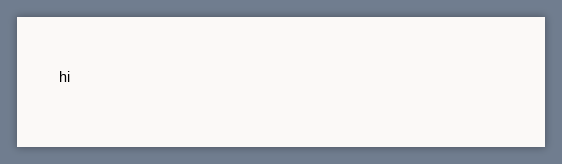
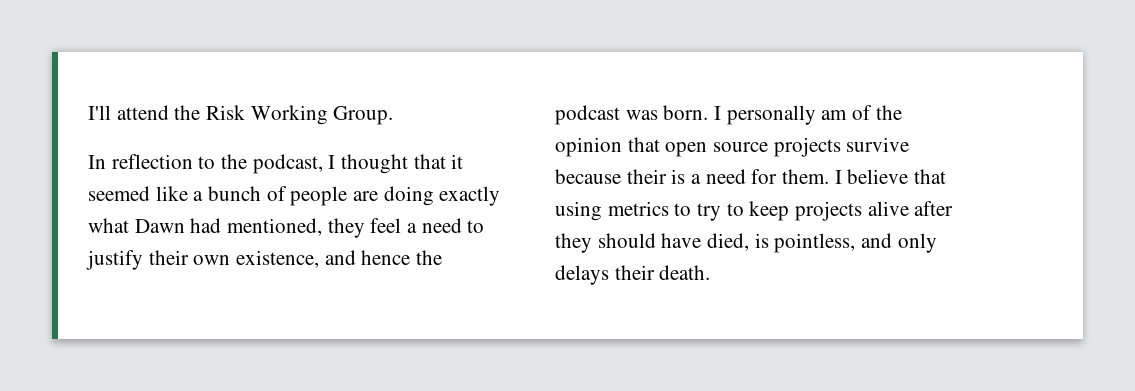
- hi
+ I'll attend the Risk Working Group.
+ In reflection to the podcast, I thought that it seemed like a bunch of people are doing exactly what Dawn had mentioned, they feel a need to justify their own existence, and hence the podcast was born. I personally am of the opinion that open source projects survive because their is a need for them. I believe that using metrics to try to keep projects alive after they should have died, is pointless, and only delays their death.

